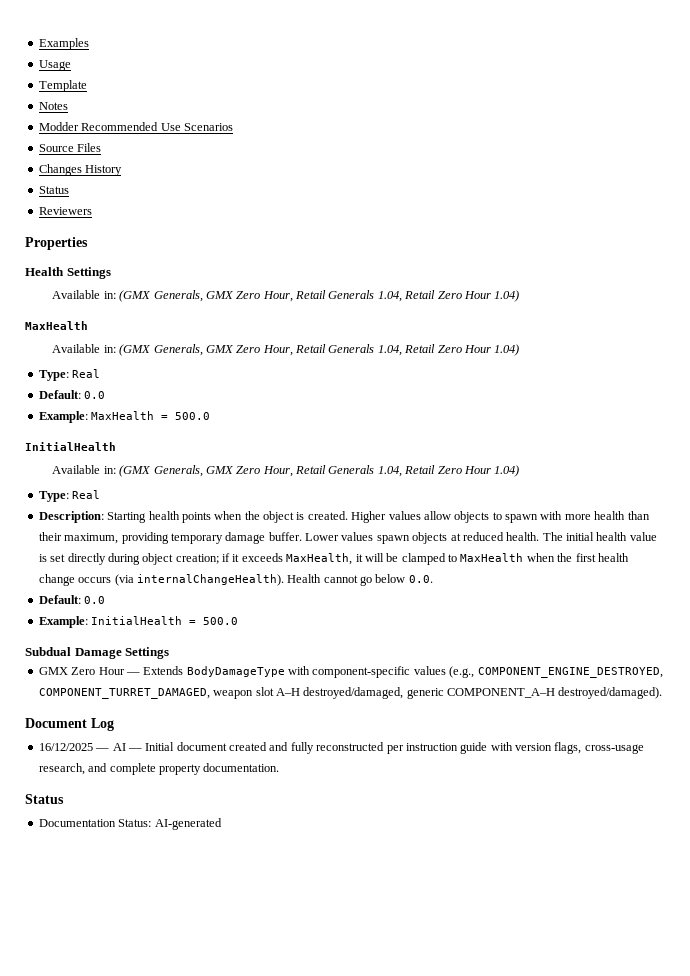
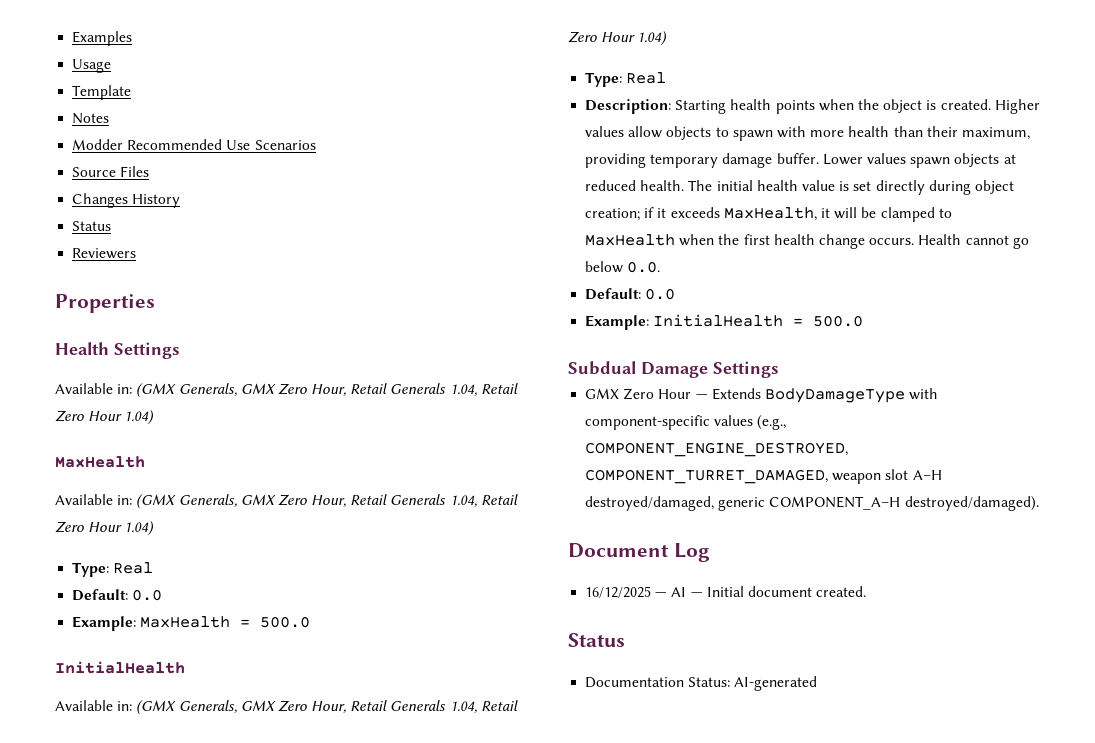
- The initial health value is set directly during object creation; if it exceeds MaxHealth, it will be clamped to MaxHealth when the first health change occurs (via internalChangeHealth).
+ The initial health value is set directly during object creation; if it exceeds MaxHealth, it will be clamped to MaxHealth when the first health change occurs.
- 16/12/2025 — AI — Initial document created and fully reconstructed per instruction guide with version flags, cross-usage research, and complete property documentation.
+ 16/12/2025 — AI — Initial document created.

